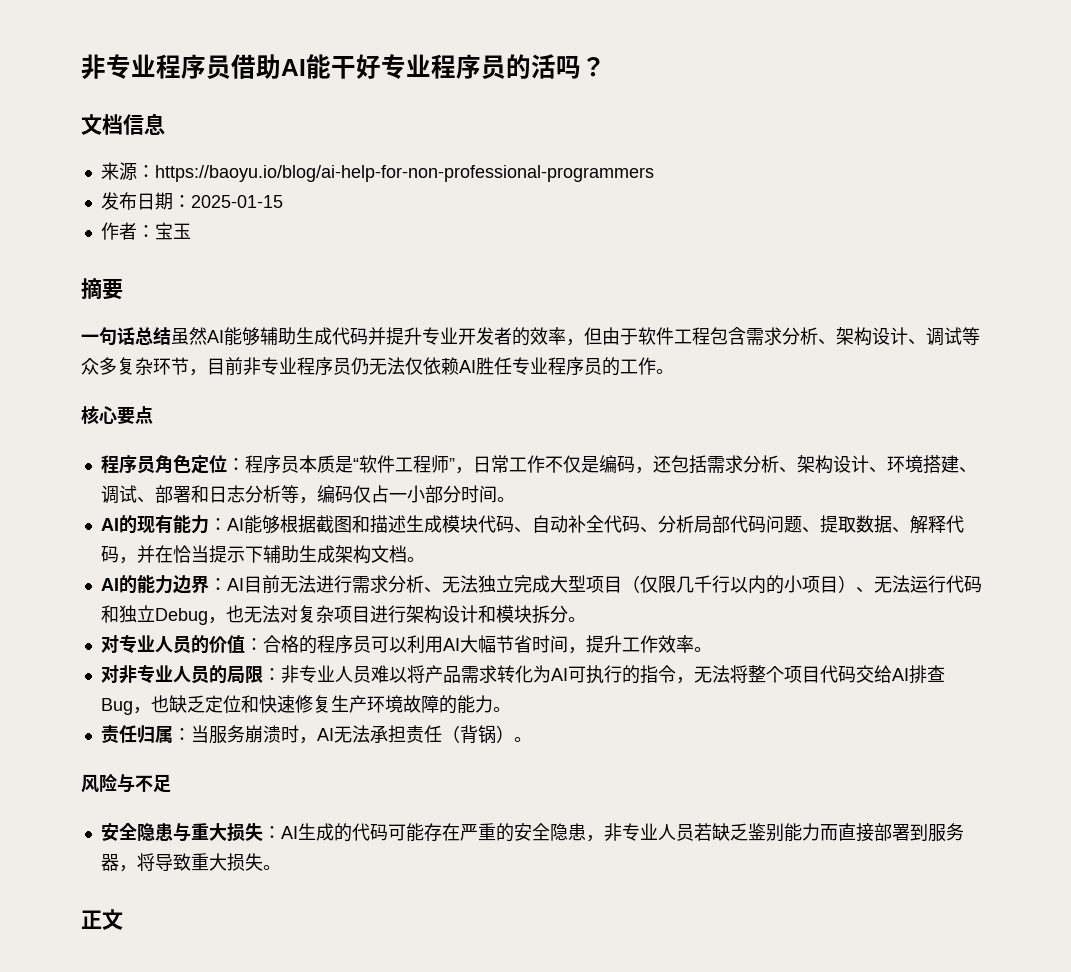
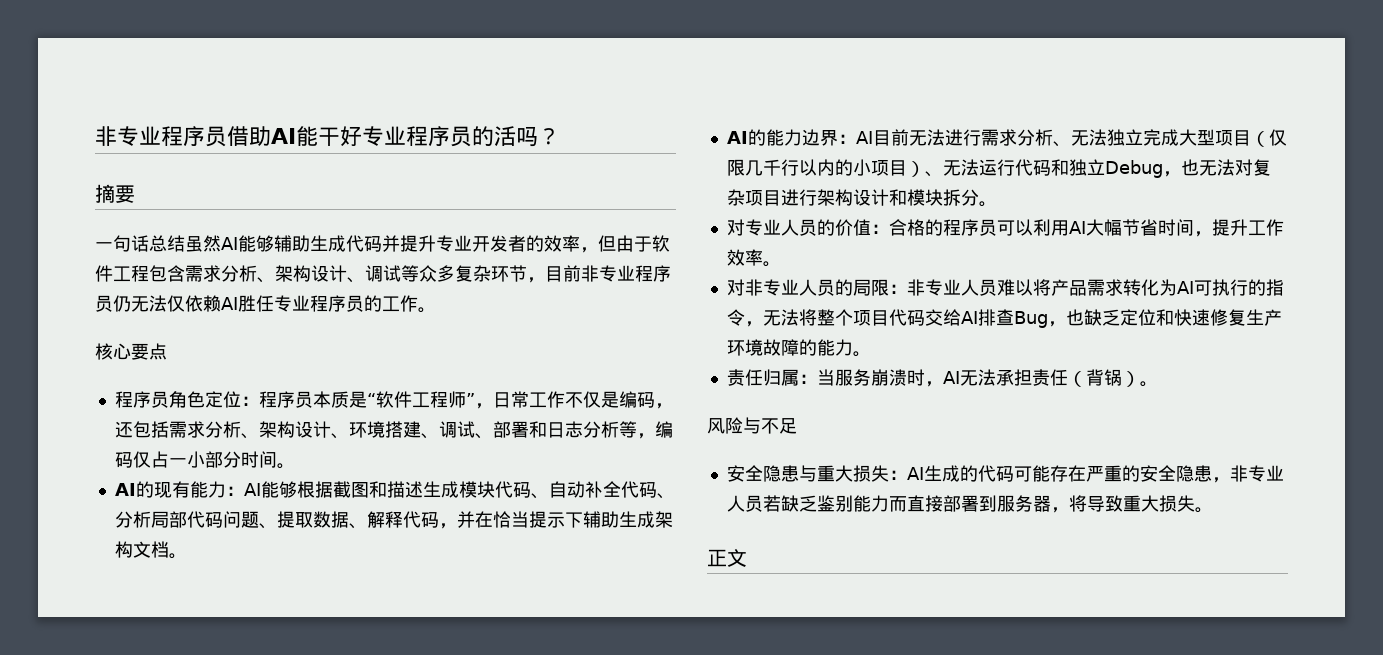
- 文档信息
- 来源：https://baoyu.io/blog/ai-help-for-non-professional-programmers
- 发布日期：2025-01-15
- 作者：宝玉

